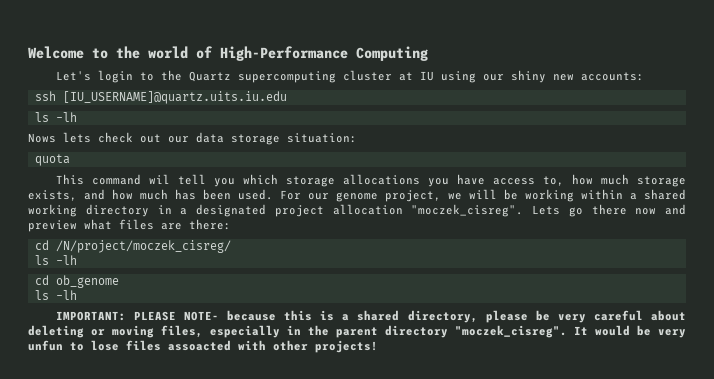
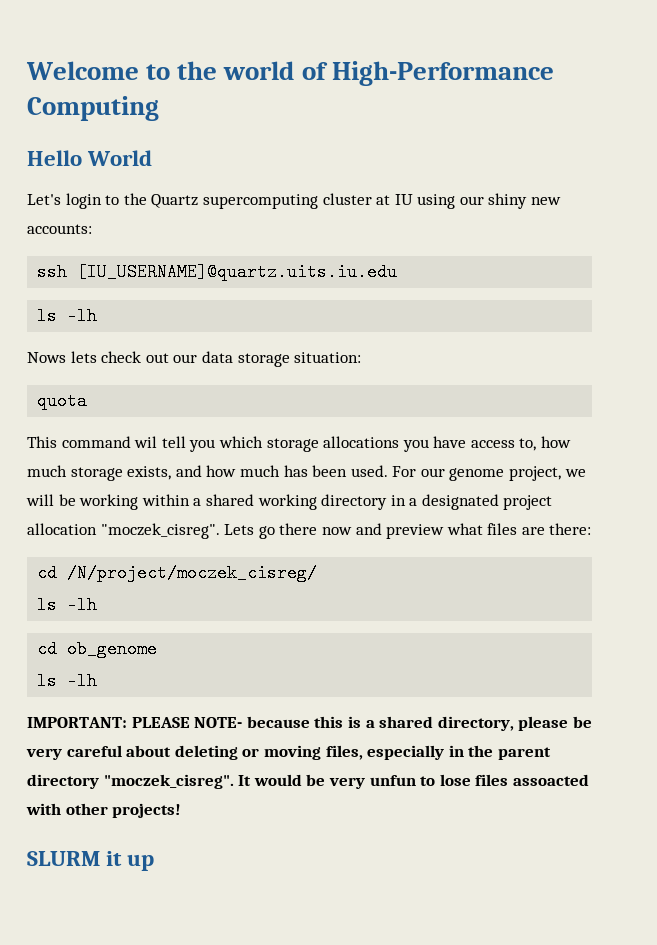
+ Hello World
+ SLURM it up

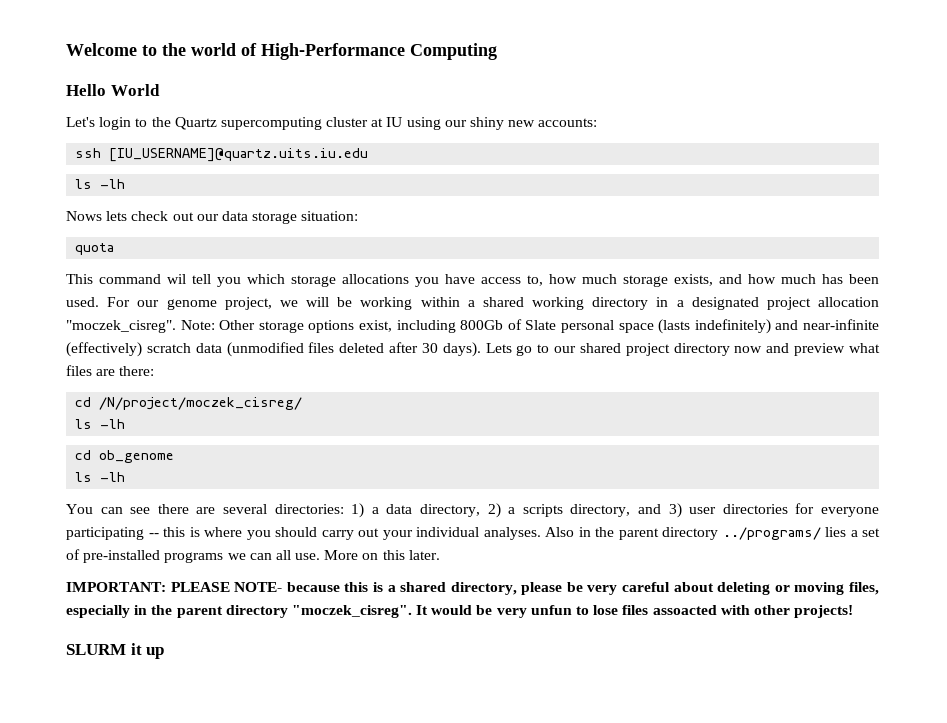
- Lets go there now and preview what files are there:
+ Note: Other storage options exist, including 800Gb of Slate personal space (lasts indefinitely) and near-infinite (effectively) scratch data (unmodified files deleted after 30 days). Lets go to our shared project directory now and preview what files are there:
+ You can see there are several directories: 1) a data directory, 2) a scripts directory, and 3) user directories for everyone participating -- this is where you should carry out your individual analyses. Also in the parent directory ../programs/ lies a set of pre-installed programs we can all use. More on this later.

